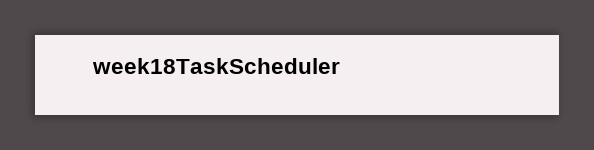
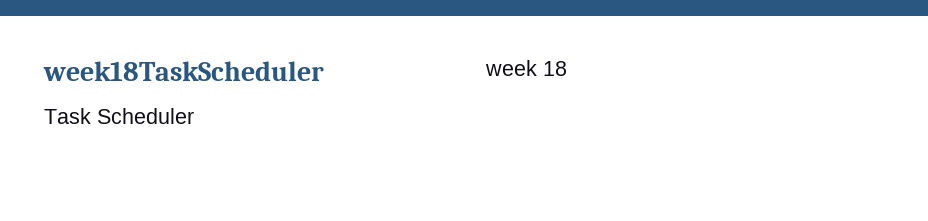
+ Task Scheduler
+ week 18

